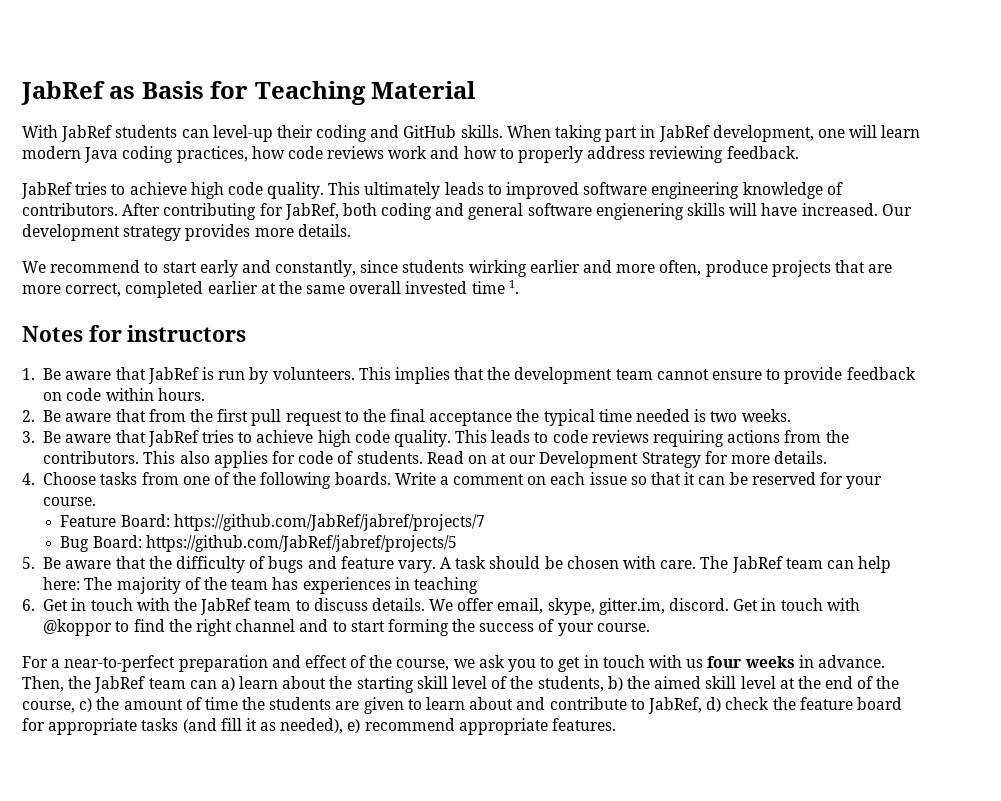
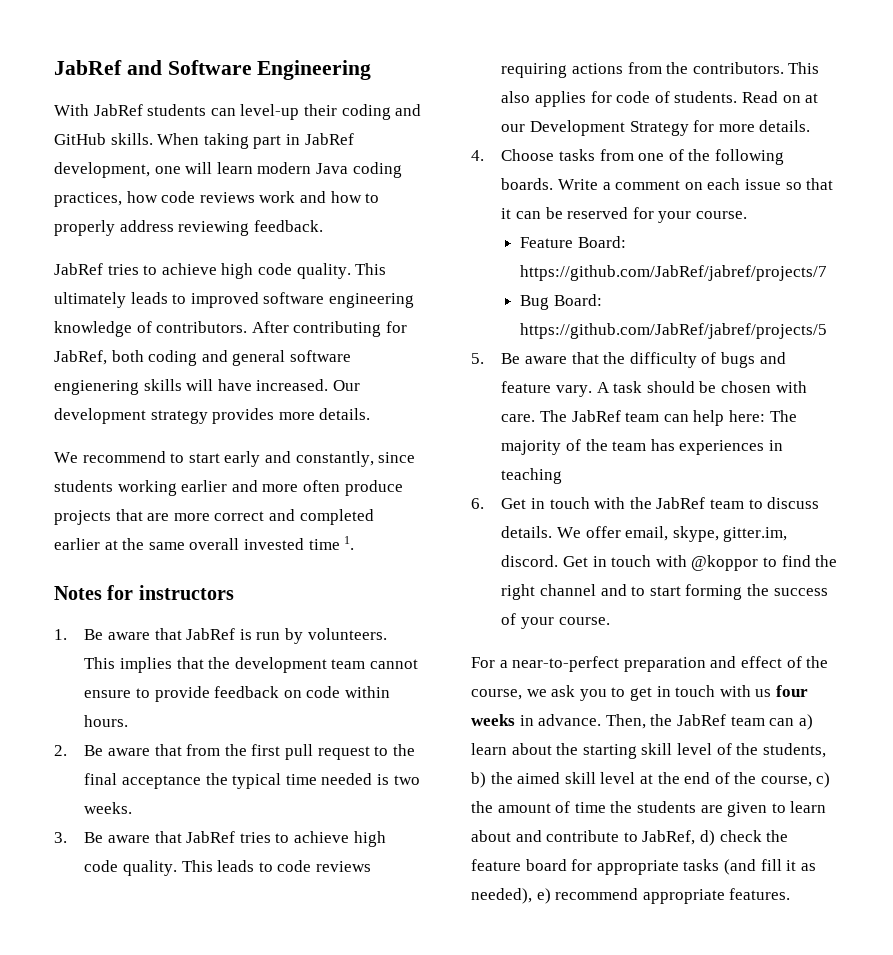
- JabRef as Basis for Teaching Material
+ JabRef and Software Engineering
- We recommend to start early and constantly, since students wirking earlier and more often, produce projects that are more correct, completed earlier at the same overall invested time 1.
+ We recommend to start early and constantly, since students working earlier and more often produce projects that are more correct and completed earlier at the same overall invested time 1.

